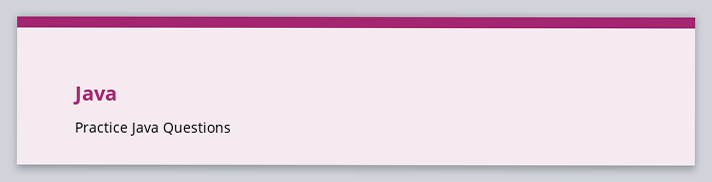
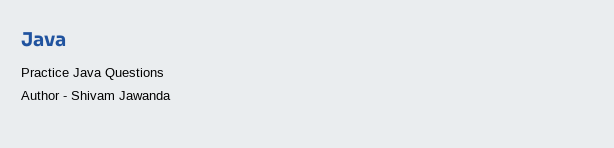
+ Author - Shivam Jawanda

